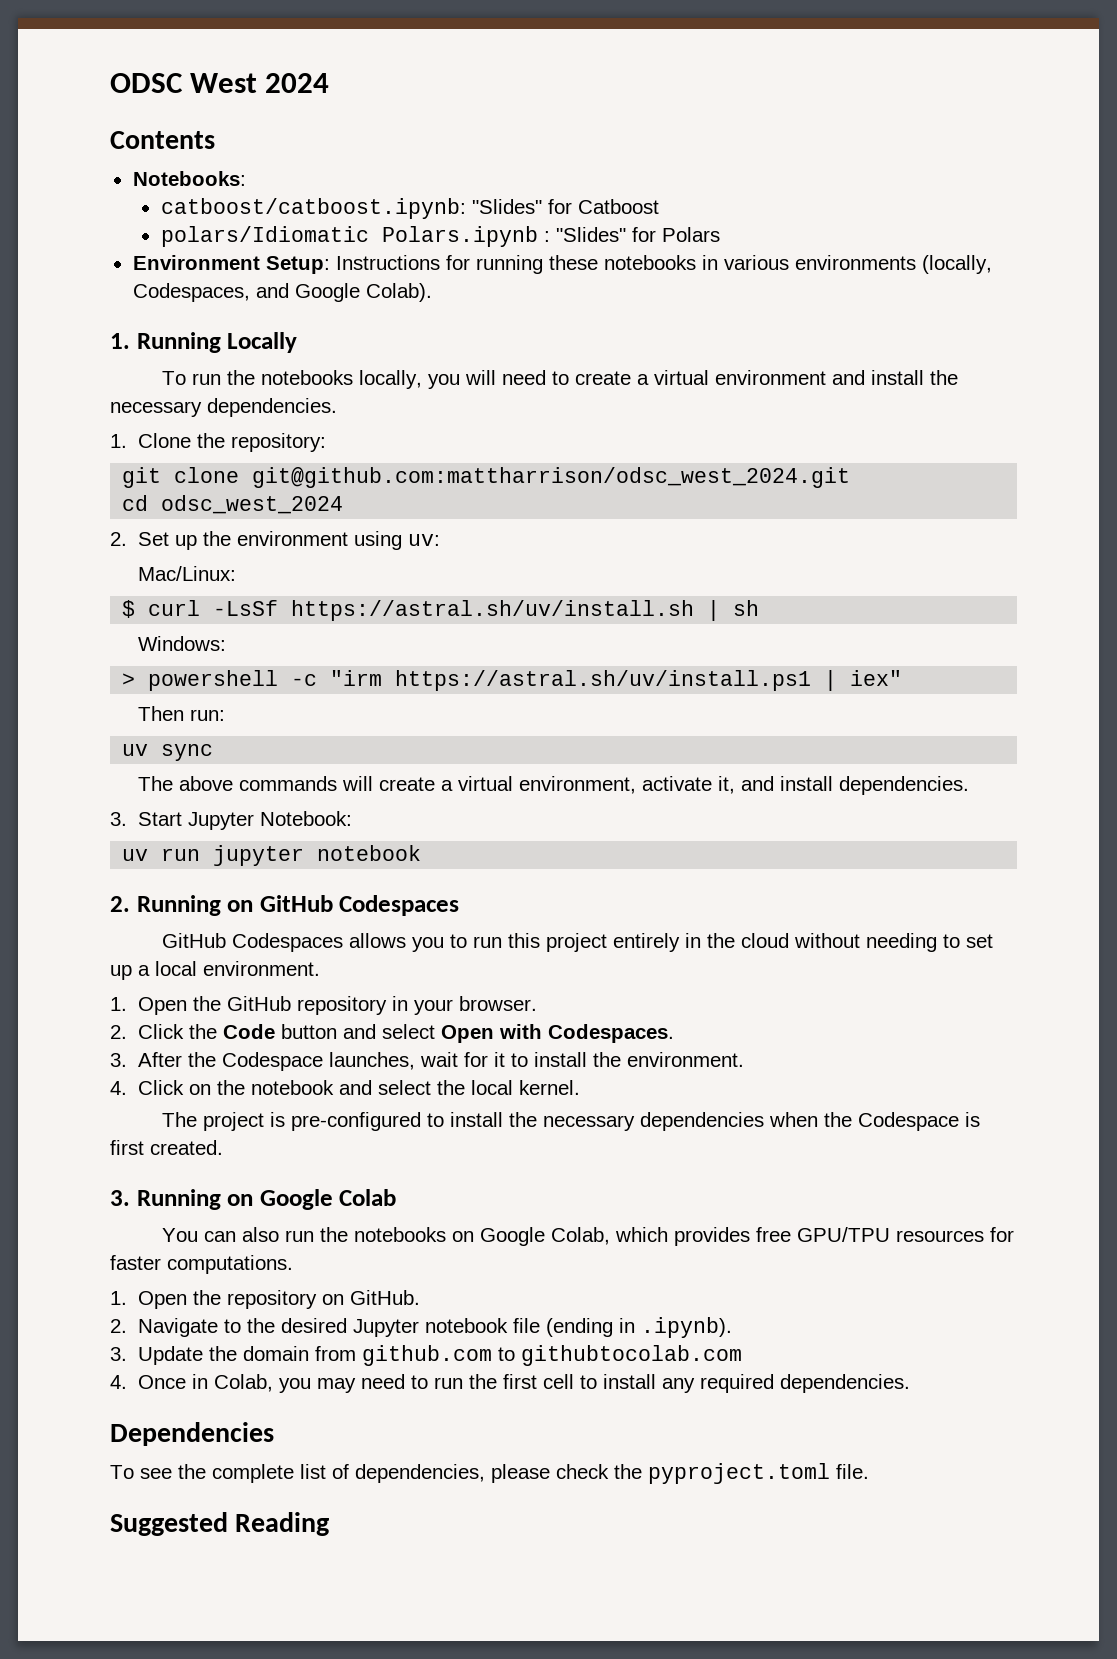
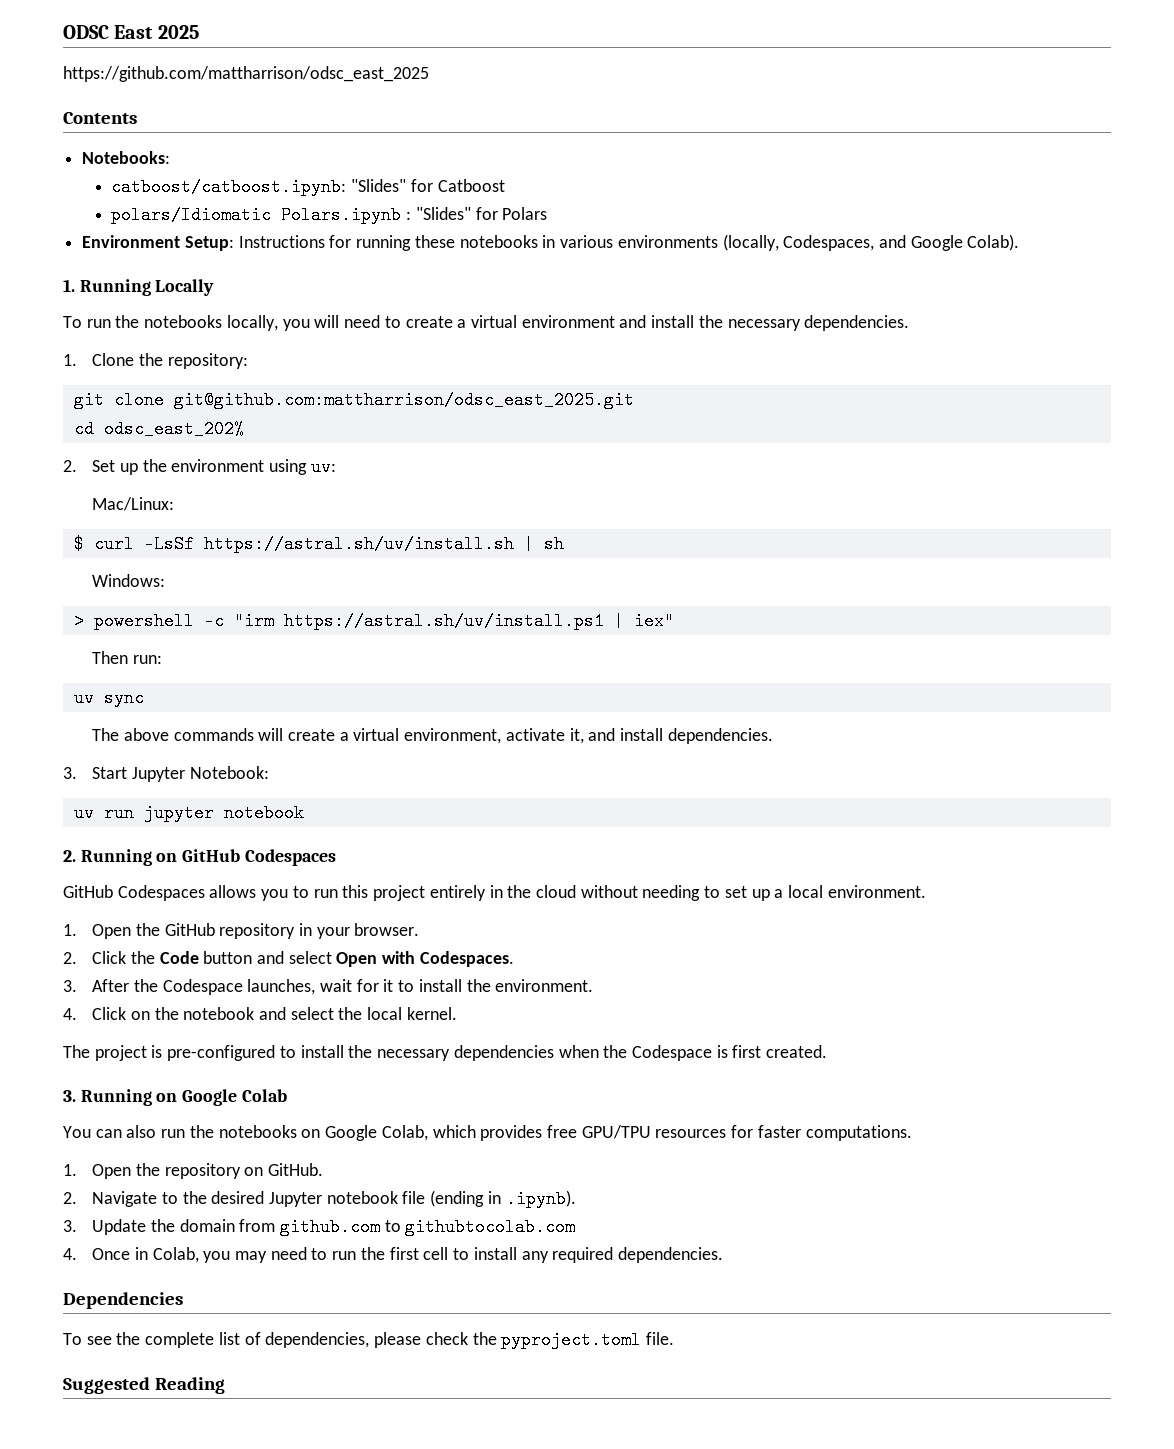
- ODSC West 2024
+ ODSC East 2025
+ https://github.com/mattharrison/odsc_east_2025
- git clone git@github.com:mattharrison/odsc_west_2024.git
+ git clone git@github.com:mattharrison/odsc_east_2025.git
- cd odsc_west_2024
+ cd odsc_east_202%

